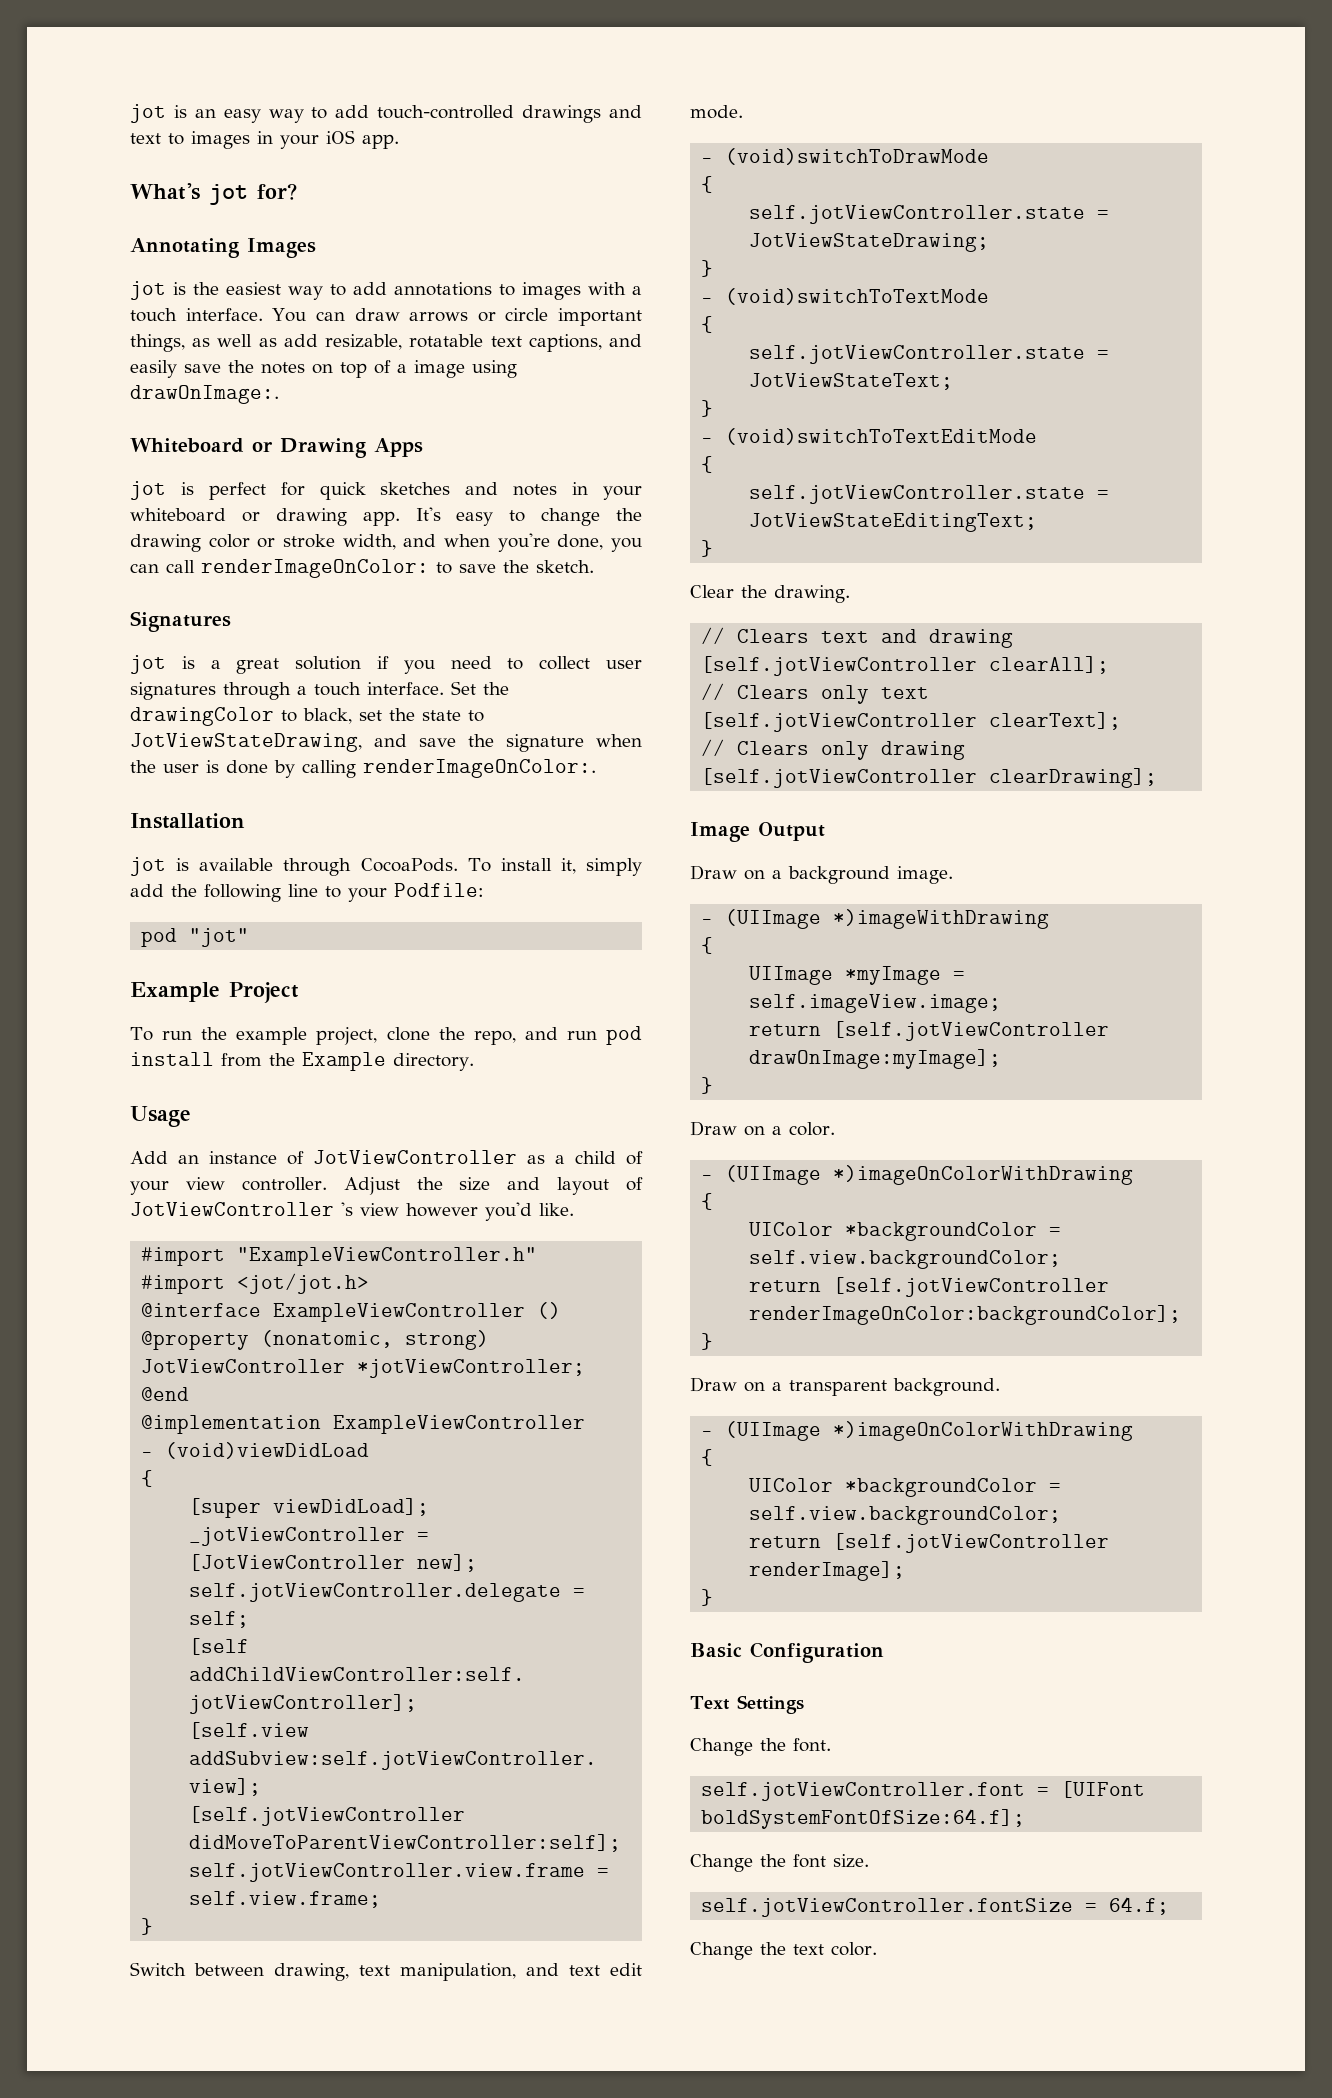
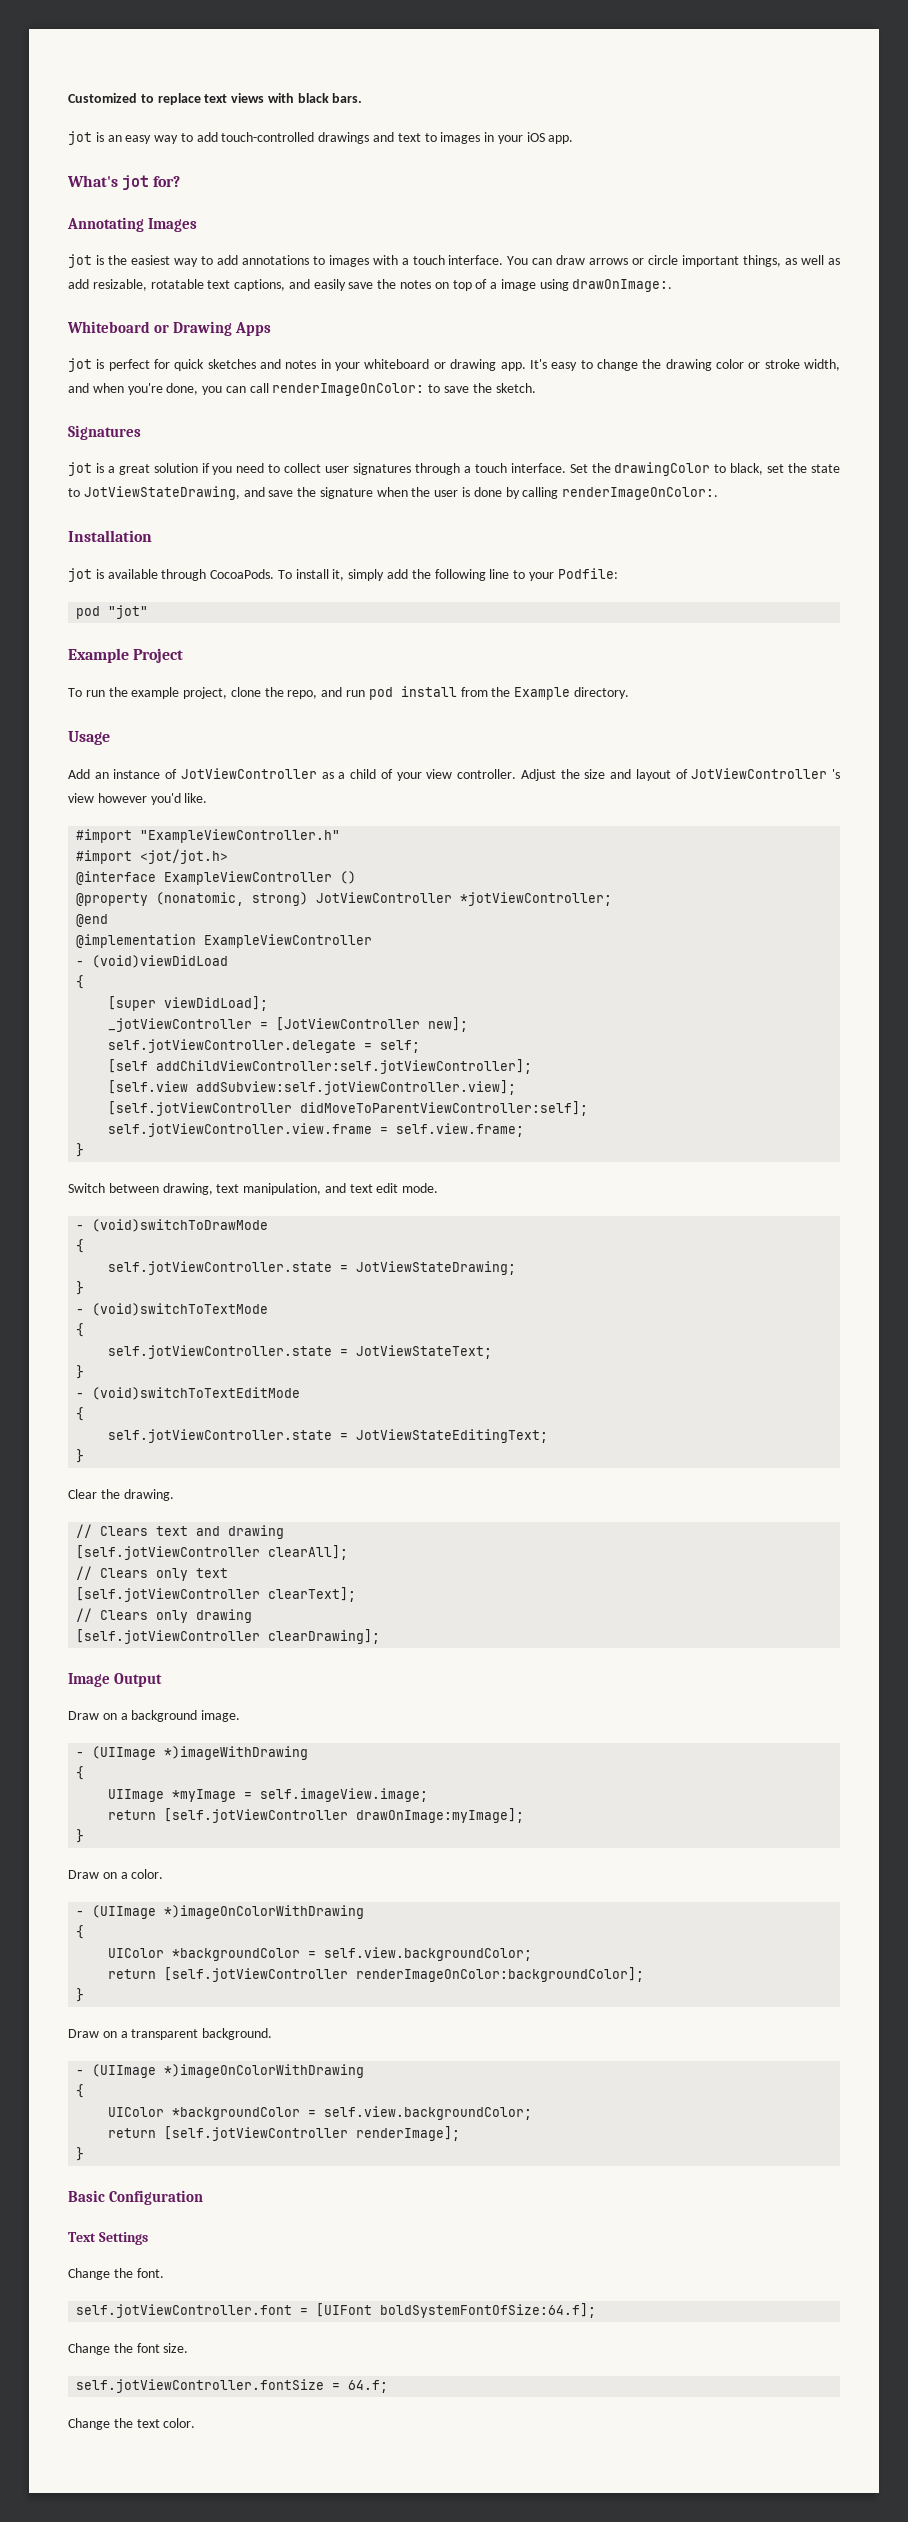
+ Customized to replace text views with black bars.

